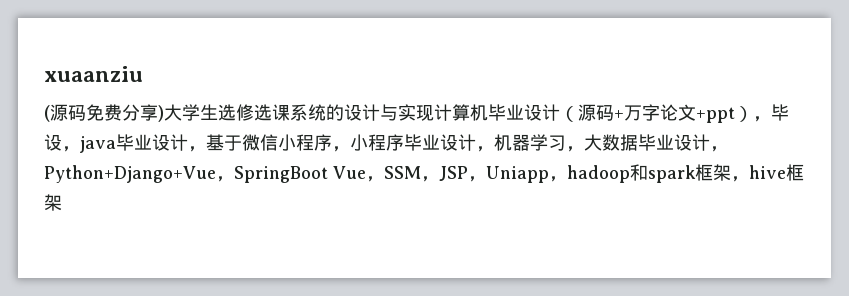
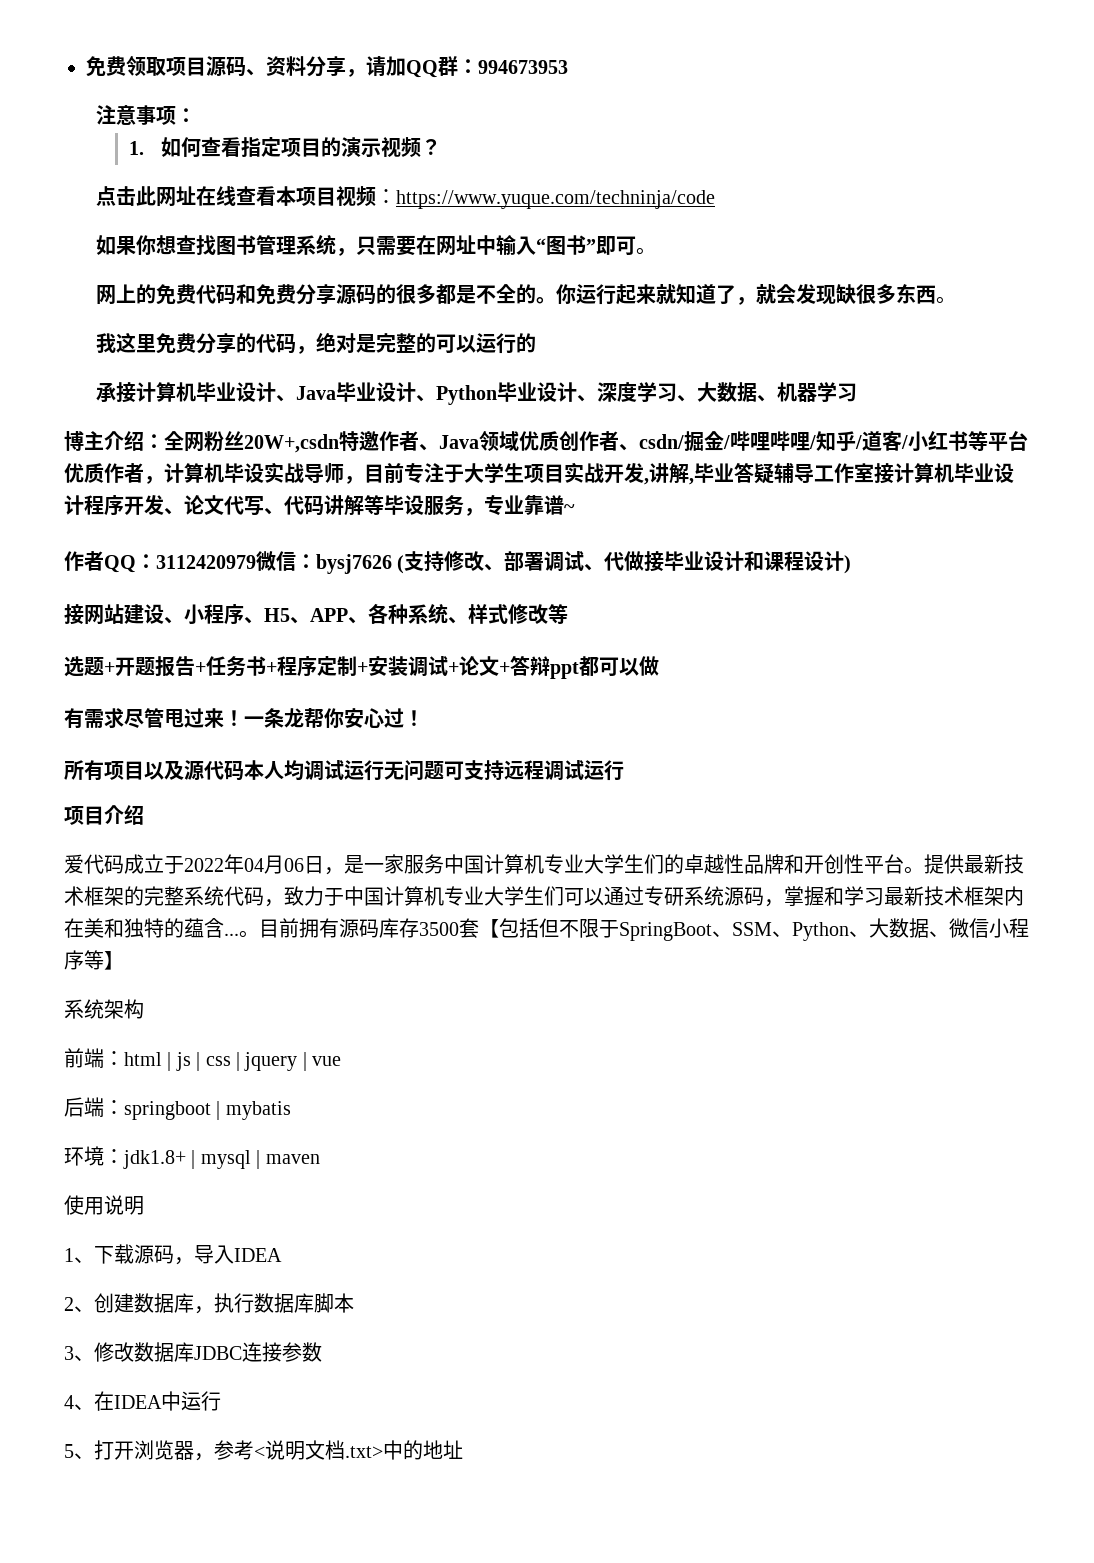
- xuaanziu
- (源码免费分享)大学生选修选课系统的设计与实现计算机毕业设计（源码+万字论文+ppt），毕设，java毕业设计，基于微信小程序，小程序毕业设计，机器学习，大数据毕业设计，Python+Django+Vue，SpringBoot Vue，SSM，JSP，Uniapp，hadoop和spark框架，hive框架
+ 免费领取项目源码、资料分享，请加QQ群：994673953
+ 注意事项：
+ 1.如何查看指定项目的演示视频？
+ 点击此网址在线查看本项目视频：https://www.yuque.com/techninja/code
+ 如果你想查找图书管理系统，只需要在网址中输入“图书”即可。
+ 网上的免费代码和免费分享源码的很多都是不全的。你运行起来就知道了，就会发现缺很多东西。
+ 我这里免费分享的代码，绝对是完整的可以运行的
+ 承接计算机毕业设计、Java毕业设计、Python毕业设计、深度学习、大数据、机器学习
+ 博主介绍：全网粉丝20W+,csdn特邀作者、Java领域优质创作者、csdn/掘金/哔哩哔哩/知乎/道客/小红书等平台优质作者，计算机毕设实战导师，目前专注于大学生项目实战开发,讲解,毕业答疑辅导工作室接计算机毕业设计程序开发、论文代写、代码讲解等毕设服务，专业靠谱~
+ 作者QQ：3112420979微信：bysj7626 (支持修改、部署调试、代做接毕业设计和课程设计)
+ 接网站建设、小程序、H5、APP、各种系统、样式修改等
+ 选题+开题报告+任务书+程序定制+安装调试+论文+答辩ppt都可以做
+ 有需求尽管甩过来！一条龙帮你安心过！
+ 所有项目以及源代码本人均调试运行无问题可支持远程调试运行
+ 项目介绍
+ 爱代码成立于2022年04月06日，是一家服务中国计算机专业大学生们的卓越性品牌和开创性平台。提供最新技术框架的完整系统代码，致力于中国计算机专业大学生们可以通过专研系统源码，掌握和学习最新技术框架内在美和独特的蕴含...。目前拥有源码库存3500套【包括但不限于SpringBoot、SSM、Python、大数据、微信小程序等】
+ 系统架构
+ 前端：html | js | css | jquery | vue
+ 后端：springboot | mybatis
+ 环境：jdk1.8+ | mysql | maven
+ 使用说明
+ 1、下载源码，导入IDEA
+ 2、创建数据库，执行数据库脚本
+ 3、修改数据库JDBC连接参数
+ 4、在IDEA中运行
+ 5、打开浏览器，参考<说明文档.txt>中的地址

